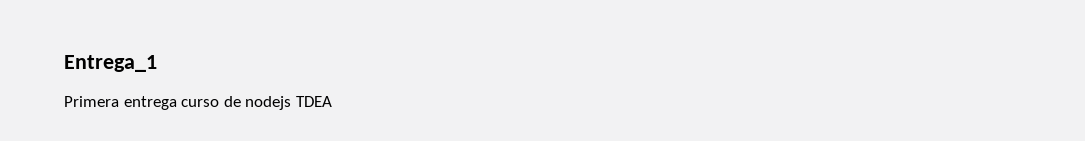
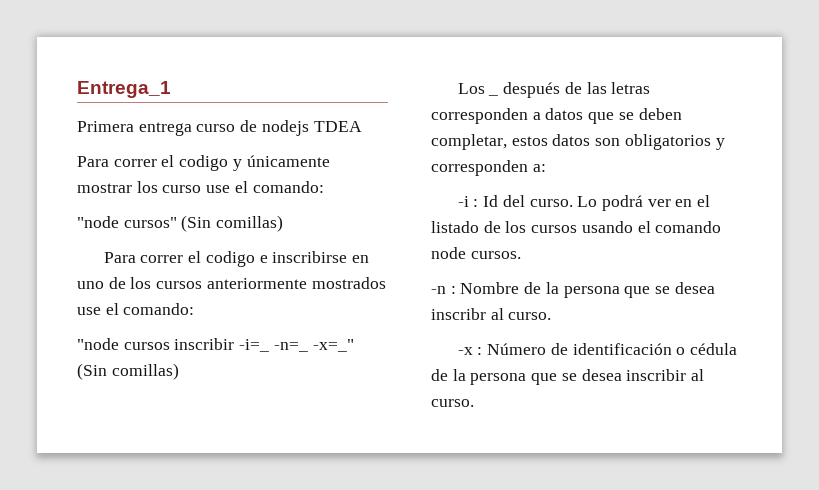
+ Para correr el codigo y únicamente mostrar los curso use el comando:
+ "node cursos" (Sin comillas)
+ Para correr el codigo e inscribirse en uno de los cursos anteriormente mostrados use el comando:
+ "node cursos inscribir -i=_ -n=_ -x=_" (Sin comillas)
+ Los _ después de las letras corresponden a datos que se deben completar, estos datos son obligatorios y corresponden a:
+ -i : Id del curso. Lo podrá ver en el listado de los cursos usando el comando node cursos.
+ -n : Nombre de la persona que se desea inscribr al curso.
+ -x : Número de identificación o cédula de la persona que se desea inscribir al curso.

